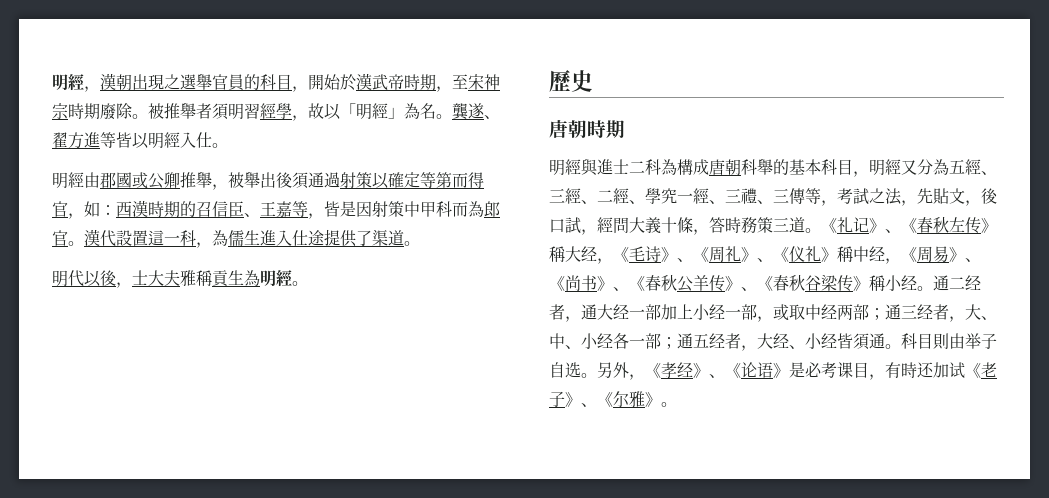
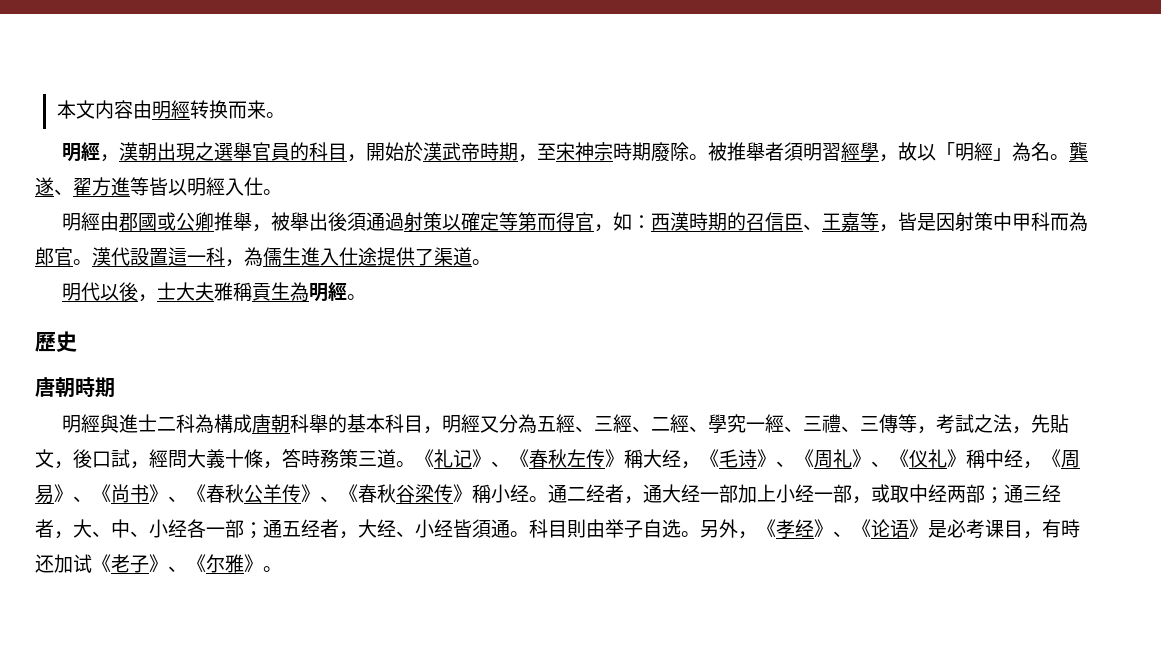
+ 本文内容由明經转换而来。

